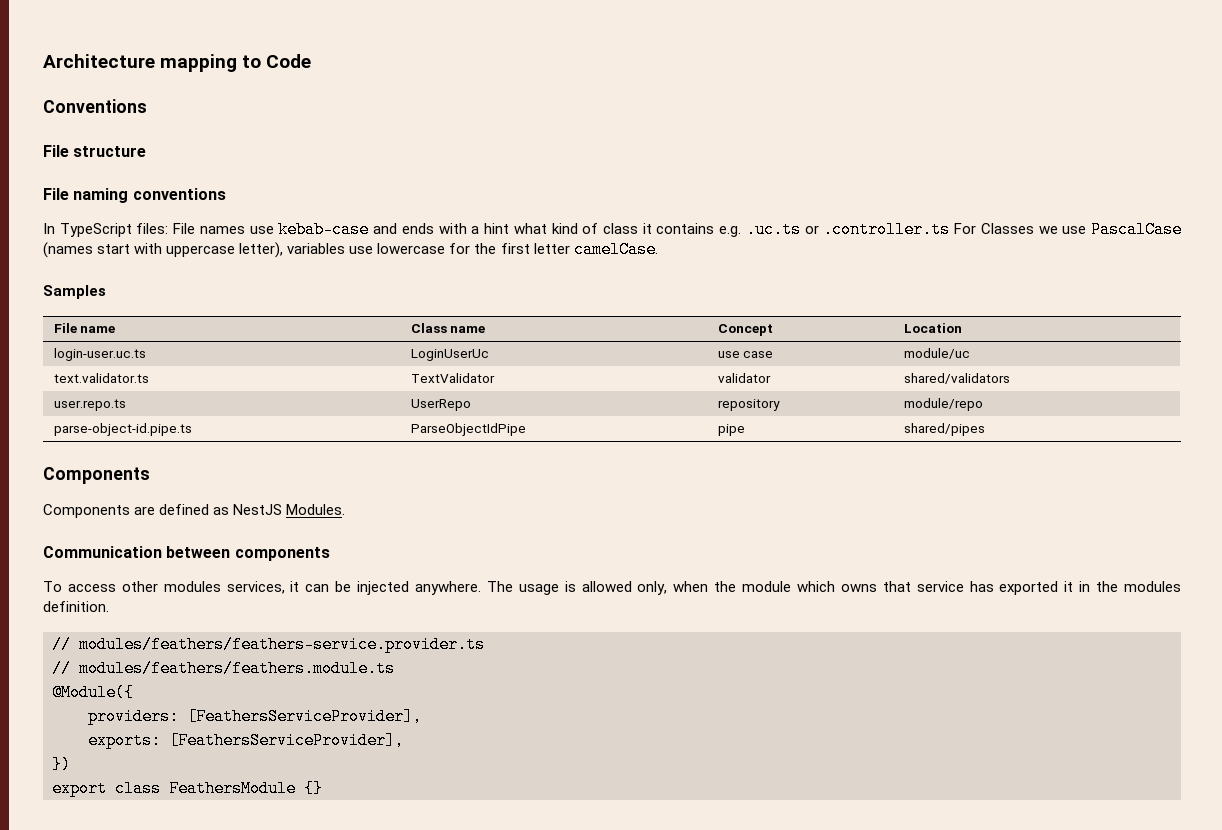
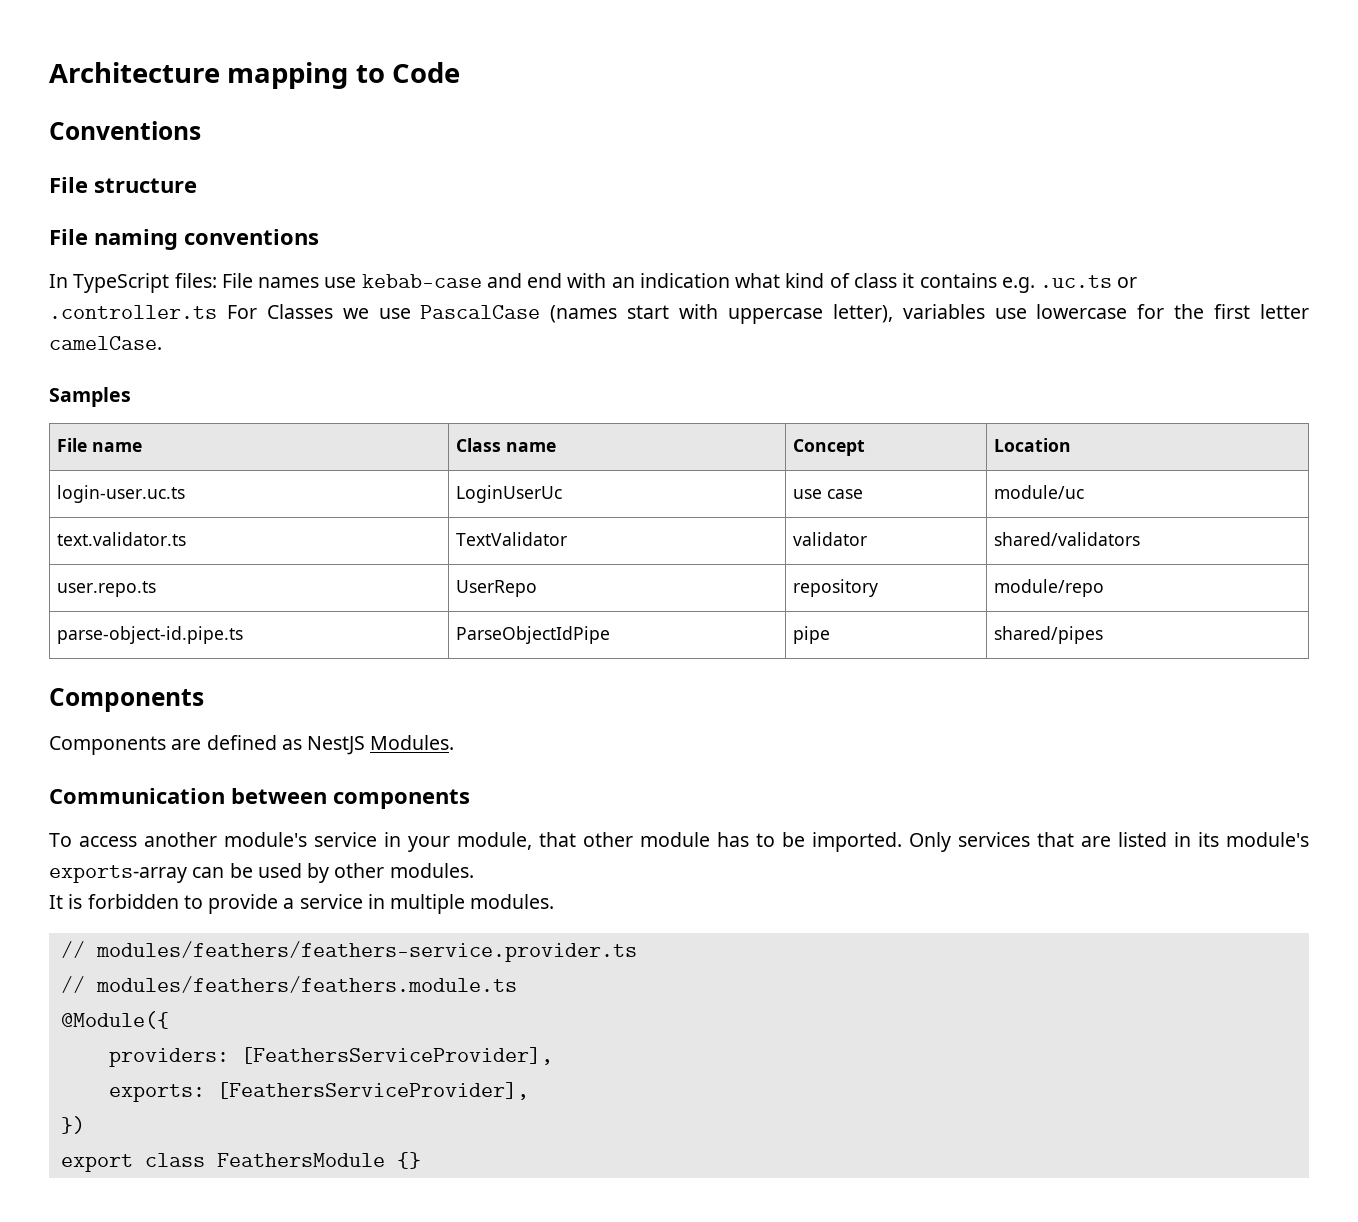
- In TypeScript files: File names use kebab-case and ends with a hint what kind of class it contains e.g. .uc.ts or .controller.ts For Classes we use PascalCase (names start with uppercase letter), variables use lowercase for the first letter camelCase.
+ In TypeScript files: File names use kebab-case and end with an indication what kind of class it contains e.g. .uc.ts or .controller.ts For Classes we use PascalCase (names start with uppercase letter), variables use lowercase for the first letter camelCase.
- To access other modules services, it can be injected anywhere. The usage is allowed only, when the module which owns that service has exported it in the modules definition.
+ To access another module's service in your module, that other module has to be imported. Only services that are listed in its module's exports-array can be used by other modules.
+ It is forbidden to provide a service in multiple modules.

